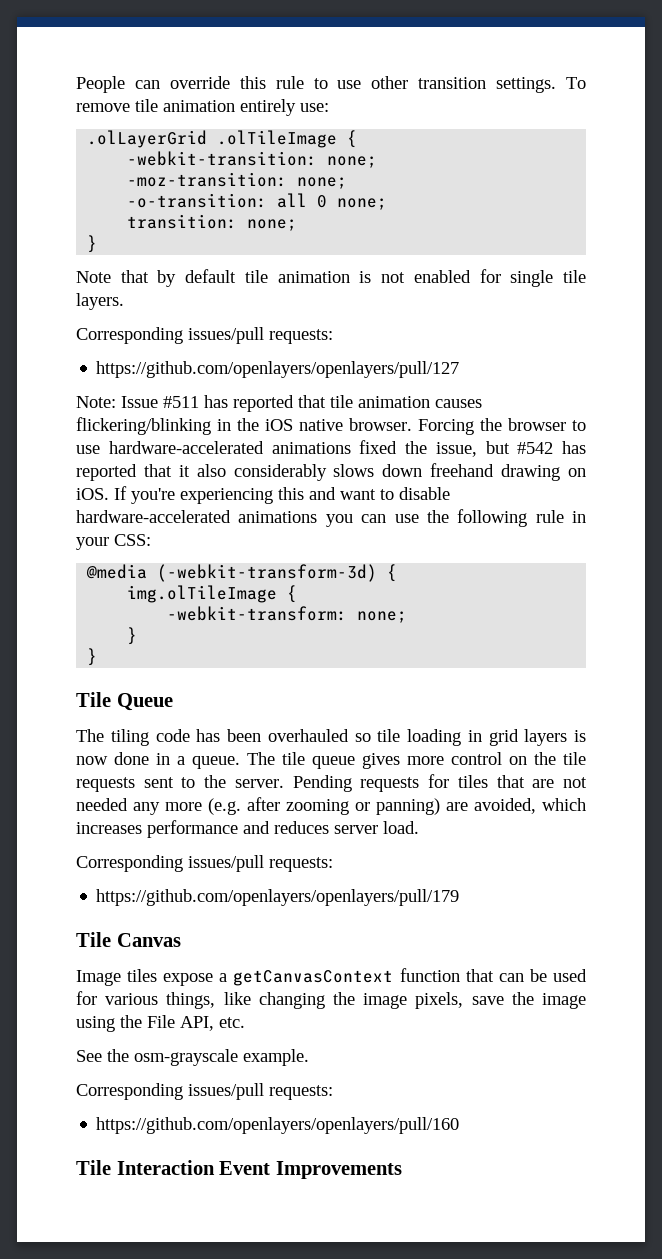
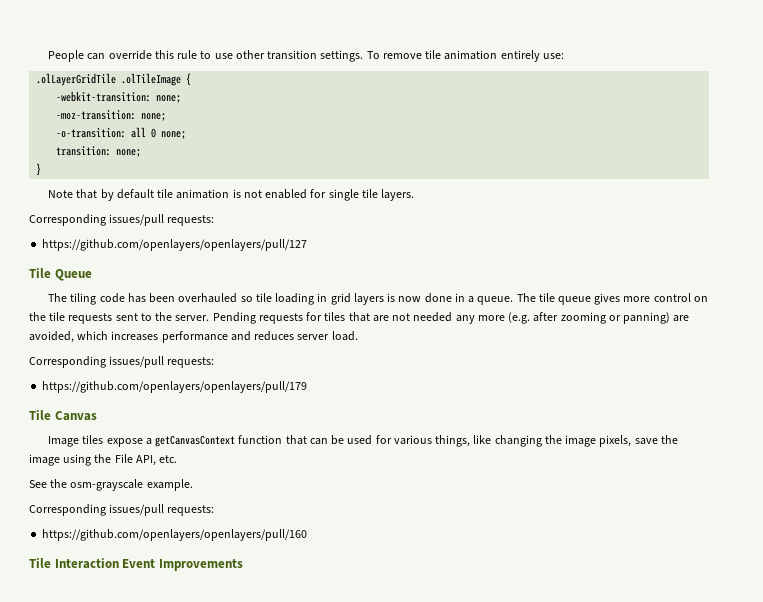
- .olLayerGrid .olTileImage {
+ .olLayerGridTile .olTileImage {
- Note: Issue #511 has reported that tile animation causes flickering/blinking in the iOS native browser. Forcing the browser to use hardware-accelerated animations fixed the issue, but #542 has reported that it also considerably slows down freehand drawing on iOS. If you're experiencing this and want to disable hardware-accelerated animations you can use the following rule in your CSS:
- @media (-webkit-transform-3d) {
- img.olTileImage {
- -webkit-transform: none;
- }
- }

